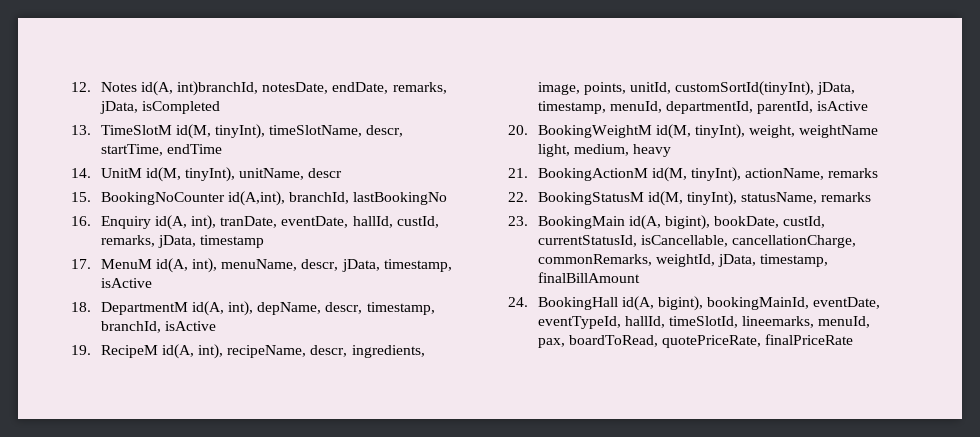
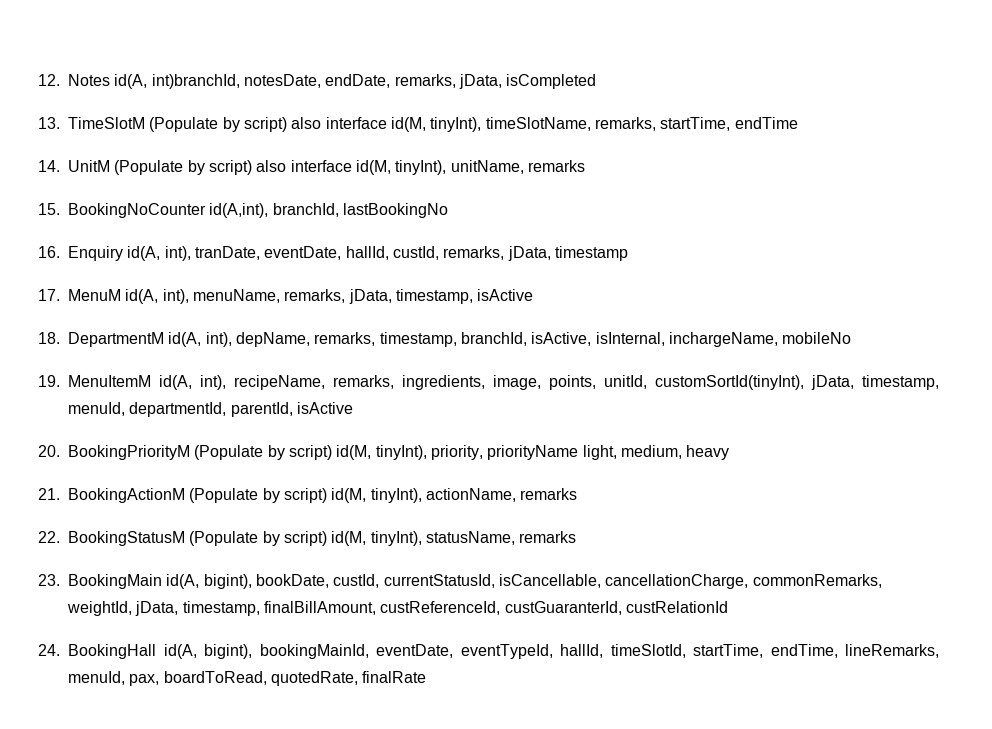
- 13. TimeSlotM id(M, tinyInt), timeSlotName, descr, startTime, endTime
+ 13. TimeSlotM (Populate by script) also interface id(M, tinyInt), timeSlotName, remarks, startTime, endTime
- 14. UnitM id(M, tinyInt), unitName, descr
+ 14. UnitM (Populate by script) also interface id(M, tinyInt), unitName, remarks
- 17. MenuM id(A, int), menuName, descr, jData, timestamp, isActive
+ 17. MenuM id(A, int), menuName, remarks, jData, timestamp, isActive
- 18. DepartmentM id(A, int), depName, descr, timestamp, branchId, isActive
+ 18. DepartmentM id(A, int), depName, remarks, timestamp, branchId, isActive, isInternal, inchargeName, mobileNo
- 19. RecipeM id(A, int), recipeName, descr, ingredients, image, points, unitId, customSortId(tinyInt), jData, timestamp, menuId, departmentId, parentId, isActive
+ 19. MenuItemM id(A, int), recipeName, remarks, ingredients, image, points, unitId, customSortId(tinyInt), jData, timestamp, menuId, departmentId, parentId, isActive
- 20. BookingWeightM id(M, tinyInt), weight, weightName light, medium, heavy
+ 20. BookingPriorityM (Populate by script) id(M, tinyInt), priority, priorityName light, medium, heavy
- 21. BookingActionM id(M, tinyInt), actionName, remarks
+ 21. BookingActionM (Populate by script) id(M, tinyInt), actionName, remarks
- 22. BookingStatusM id(M, tinyInt), statusName, remarks
+ 22. BookingStatusM (Populate by script) id(M, tinyInt), statusName, remarks
- 23. BookingMain id(A, bigint), bookDate, custId, currentStatusId, isCancellable, cancellationCharge, commonRemarks, weightId, jData, timestamp, finalBillAmount
+ 23. BookingMain id(A, bigint), bookDate, custId, currentStatusId, isCancellable, cancellationCharge, commonRemarks, weightId, jData, timestamp, finalBillAmount, custReferenceId, custGuaranterId, custRelationId
- 24. BookingHall id(A, bigint), bookingMainId, eventDate, eventTypeId, hallId, timeSlotId, lineemarks, menuId, pax, boardToRead, quotePriceRate, finalPriceRate
+ 24. BookingHall id(A, bigint), bookingMainId, eventDate, eventTypeId, hallId, timeSlotId, startTime, endTime, lineRemarks, menuId, pax, boardToRead, quotedRate, finalRate

